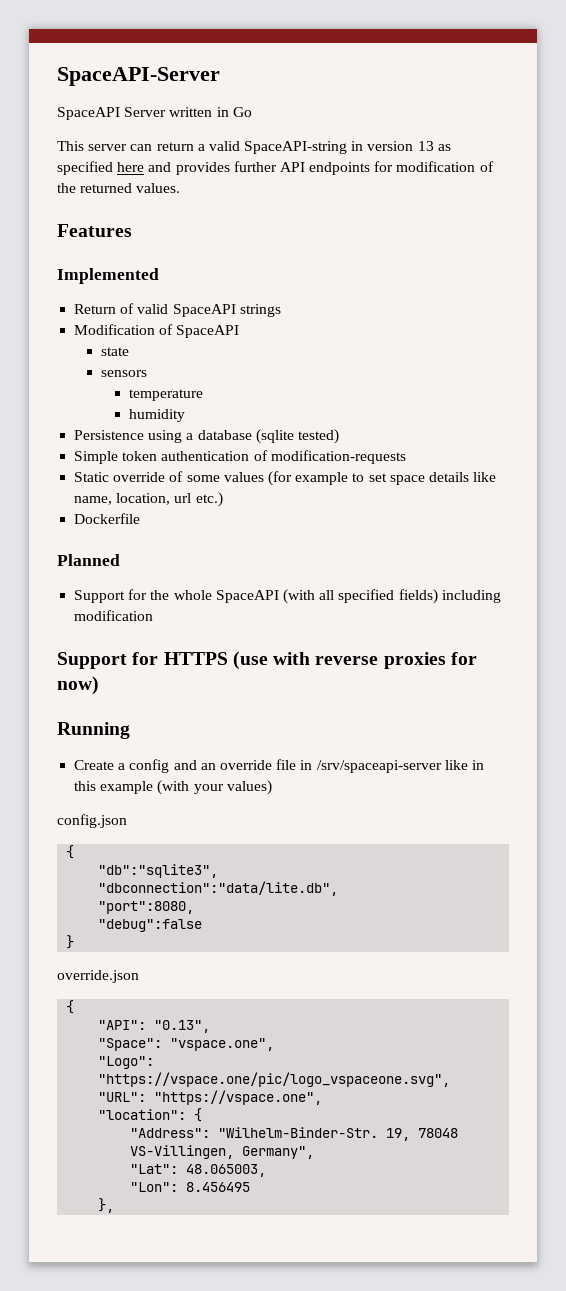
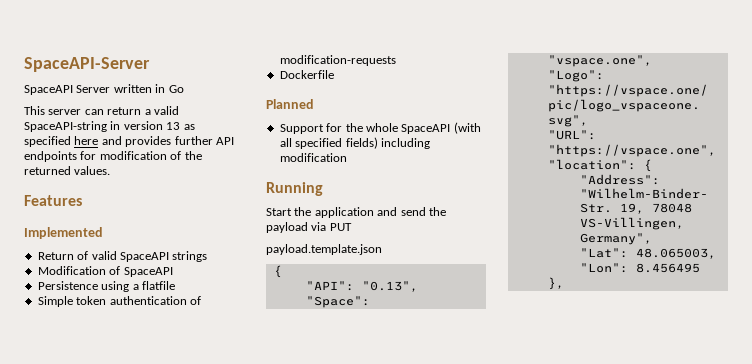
- state
- sensors
- temperature
- humidity
- Persistence using a database (sqlite tested)
+ Persistence using a flatfile
- Static override of some values (for example to set space details like name, location, url etc.)
- Support for HTTPS (use with reverse proxies for now)
  Running
- Create a config and an override file in /srv/spaceapi-server like in this example (with your values)
- config.json
- {
- "db":"sqlite3",
- "dbconnection":"data/lite.db",
- "port":8080,
- "debug":false
- }
- override.json
+ Start the application and send the payload via PUT
+ payload.template.json

